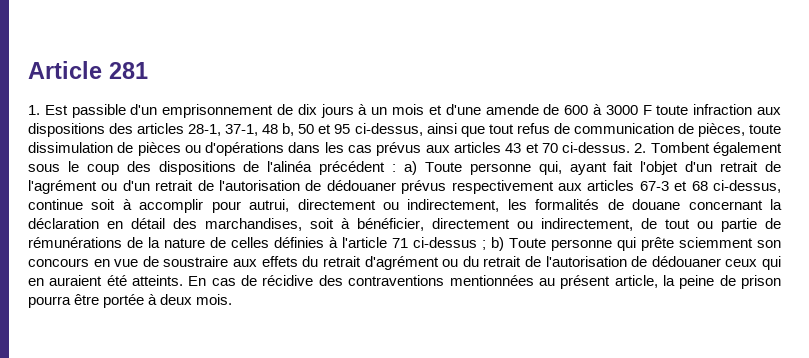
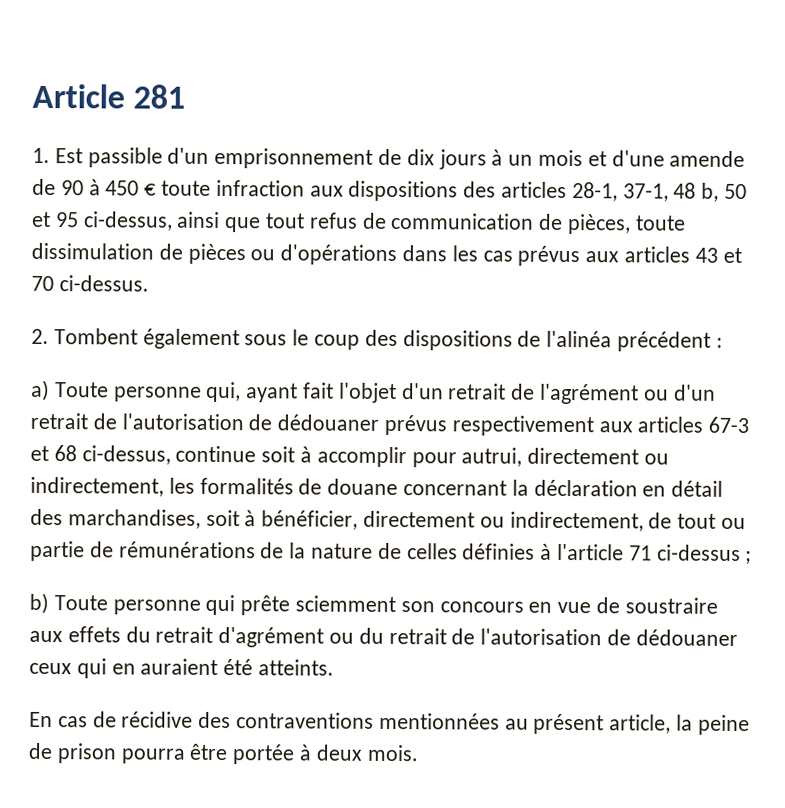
- 1. Est passible d'un emprisonnement de dix jours à un mois et d'une amende de 600 à 3000 F toute infraction aux dispositions des articles 28-1, 37-1, 48 b, 50 et 95 ci-dessus, ainsi que tout refus de communication de pièces, toute dissimulation de pièces ou d'opérations dans les cas prévus aux articles 43 et 70 ci-dessus. 2. Tombent également sous le coup des dispositions de l'alinéa précédent : a) Toute personne qui, ayant fait l'objet d'un retrait de l'agrément ou d'un retrait de l'autorisation de dédouaner prévus respectivement aux articles 67-3 et 68 ci-dessus, continue soit à accomplir pour autrui, directement ou indirectement, les formalités de douane concernant la déclaration en détail des marchandises, soit à bénéficier, directement ou indirectement, de tout ou partie de rémunérations de la nature de celles définies à l'article 71 ci-dessus ; b) Toute personne qui prête sciemment son concours en vue de soustraire aux effets du retrait d'agrément ou du retrait de l'autorisation de dédouaner ceux qui en auraient été atteints. En cas de récidive des contraventions mentionnées au présent article, la peine de prison pourra être portée à deux mois.
+ 1. Est passible d'un emprisonnement de dix jours à un mois et d'une amende de 90 à 450 € toute infraction aux dispositions des articles 28-1, 37-1, 48 b, 50 et 95 ci-dessus, ainsi que tout refus de communication de pièces, toute dissimulation de pièces ou d'opérations dans les cas prévus aux articles 43 et 70 ci-dessus.
+ 2. Tombent également sous le coup des dispositions de l'alinéa précédent :
+ a) Toute personne qui, ayant fait l'objet d'un retrait de l'agrément ou d'un retrait de l'autorisation de dédouaner prévus respectivement aux articles 67-3 et 68 ci-dessus, continue soit à accomplir pour autrui, directement ou indirectement, les formalités de douane concernant la déclaration en détail des marchandises, soit à bénéficier, directement ou indirectement, de tout ou partie de rémunérations de la nature de celles définies à l'article 71 ci-dessus ;
+ b) Toute personne qui prête sciemment son concours en vue de soustraire aux effets du retrait d'agrément ou du retrait de l'autorisation de dédouaner ceux qui en auraient été atteints.
+ En cas de récidive des contraventions mentionnées au présent article, la peine de prison pourra être portée à deux mois.

